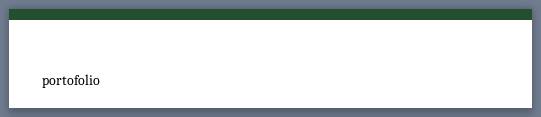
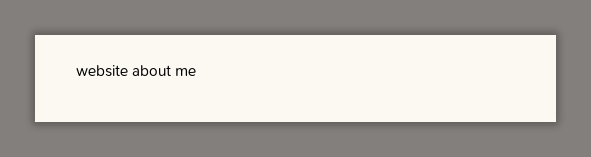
- portofolio
+ website about me

